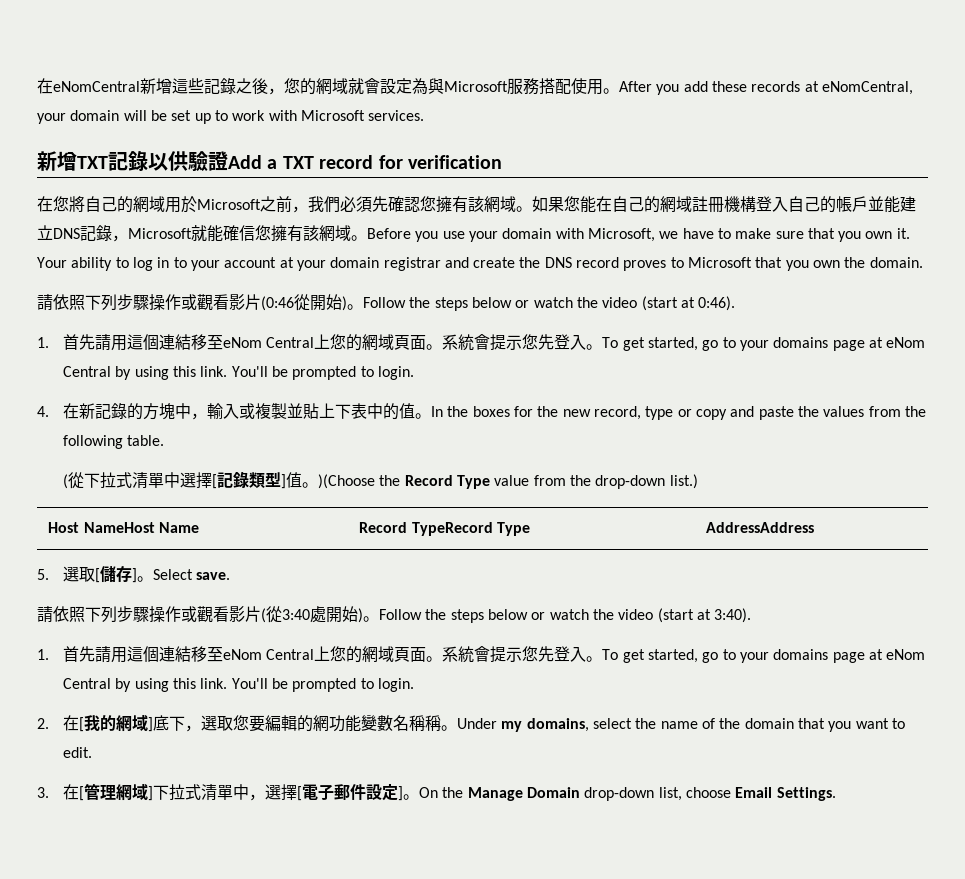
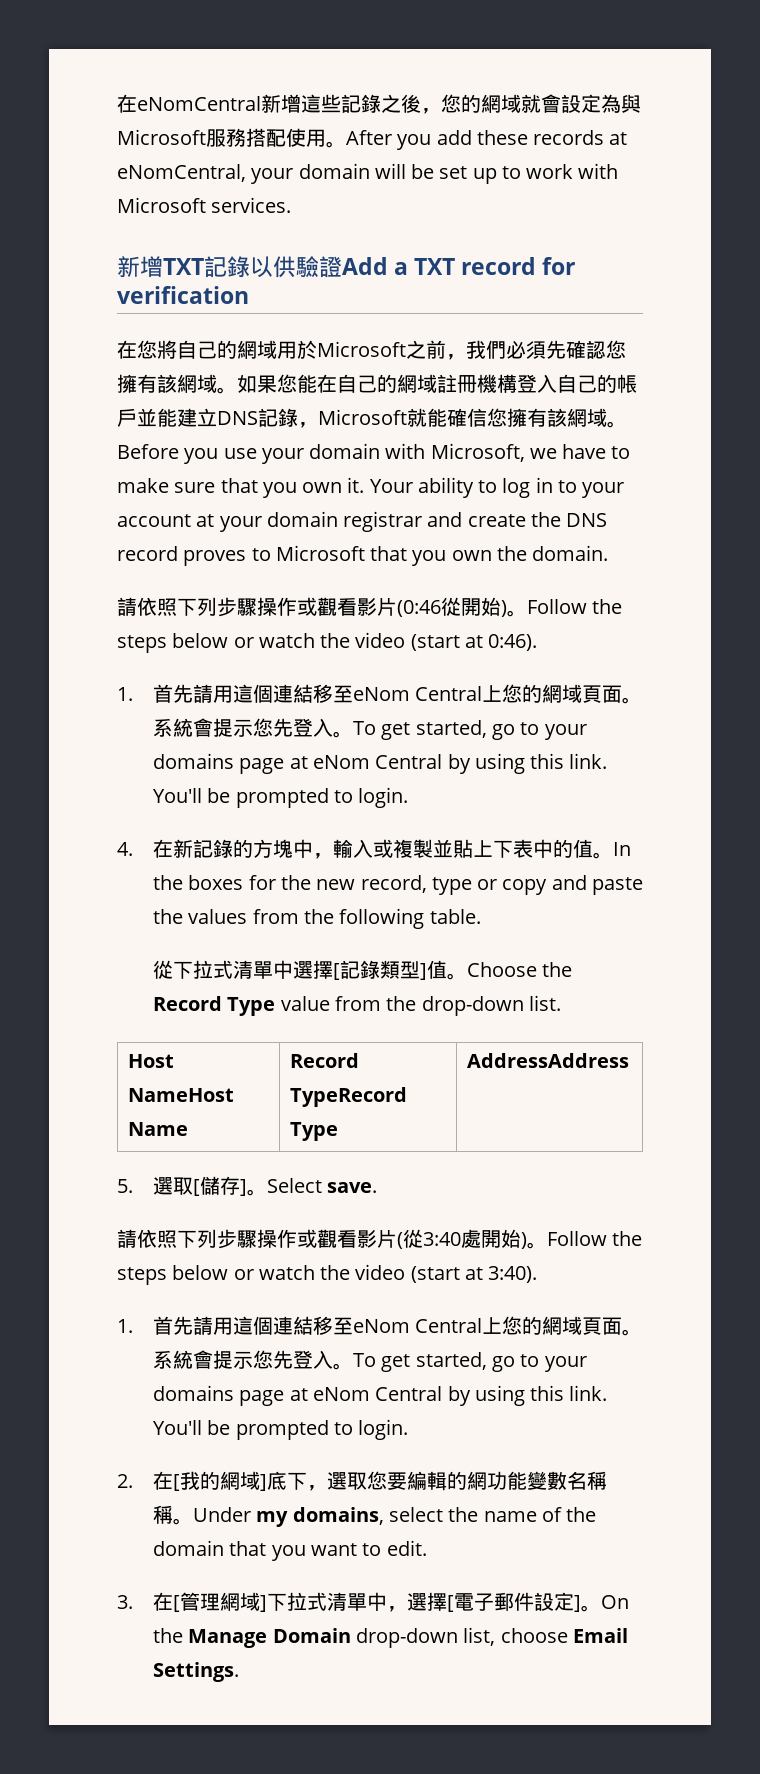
- (從下拉式清單中選擇[記錄類型]值。)(Choose the Record Type value from the drop-down list.)
+ 從下拉式清單中選擇[記錄類型]值。Choose the Record Type value from the drop-down list.

